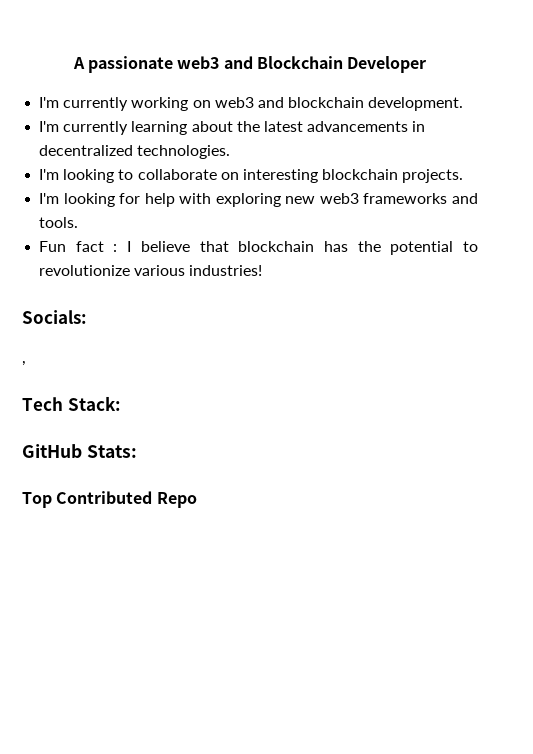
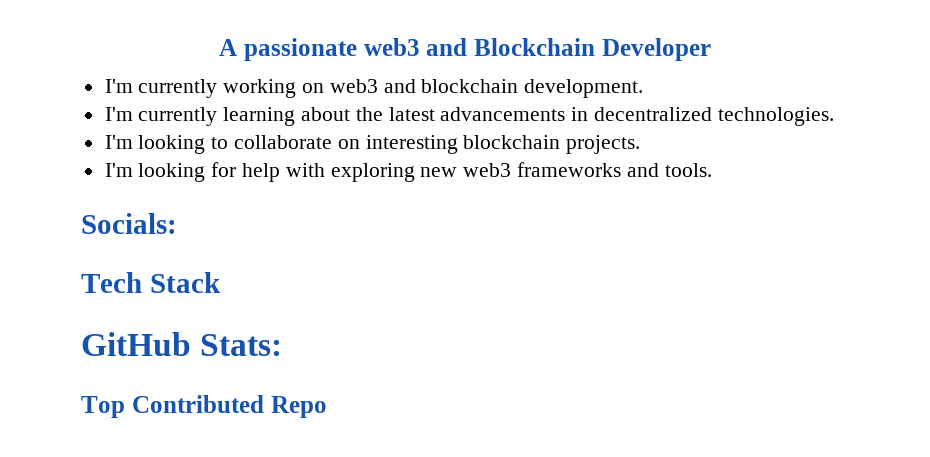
- Fun fact : I believe that blockchain has the potential to revolutionize various industries!
- ,
- Tech Stack:
+ Tech Stack

